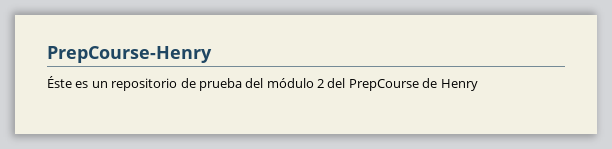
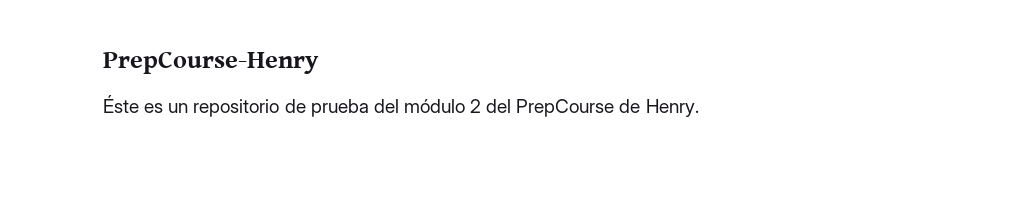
- Éste es un repositorio de prueba del módulo 2 del PrepCourse de Henry
+ Éste es un repositorio de prueba del módulo 2 del PrepCourse de Henry.

